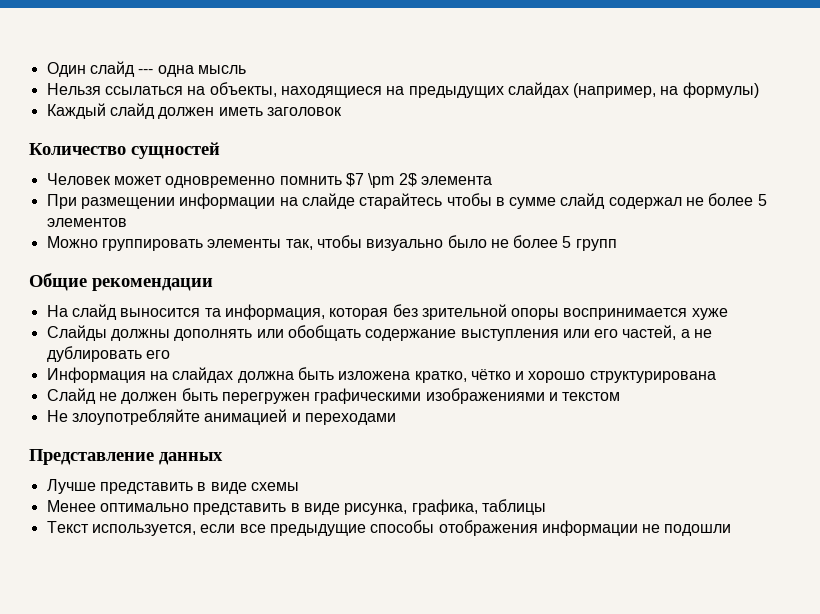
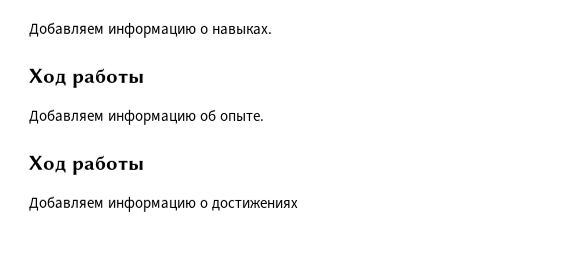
- Один слайд --- одна мысль
- Нельзя ссылаться на объекты, находящиеся на предыдущих слайдах (например, на формулы)
- Каждый слайд должен иметь заголовок
- Количество сущностей
- Человек может одновременно помнить $7 \pm 2$ элемента
- При размещении информации на слайде старайтесь чтобы в сумме слайд содержал не более 5 элементов
- Можно группировать элементы так, чтобы визуально было не более 5 групп
- Общие рекомендации
- На слайд выносится та информация, которая без зрительной опоры воспринимается хуже
- Слайды должны дополнять или обобщать содержание выступления или его частей, а не дублировать его
- Информация на слайдах должна быть изложена кратко, чётко и хорошо структурирована
- Слайд не должен быть перегружен графическими изображениями и текстом
- Не злоупотребляйте анимацией и переходами
- Представление данных
- Лучше представить в виде схемы
- Менее оптимально представить в виде рисунка, графика, таблицы
- Текст используется, если все предыдущие способы отображения информации не подошли
+ Добавляем информацию о навыках.
+ Ход работы
+ Добавляем информацию об опыте.
+ Ход работы
+ Добавляем информацию о достижениях

